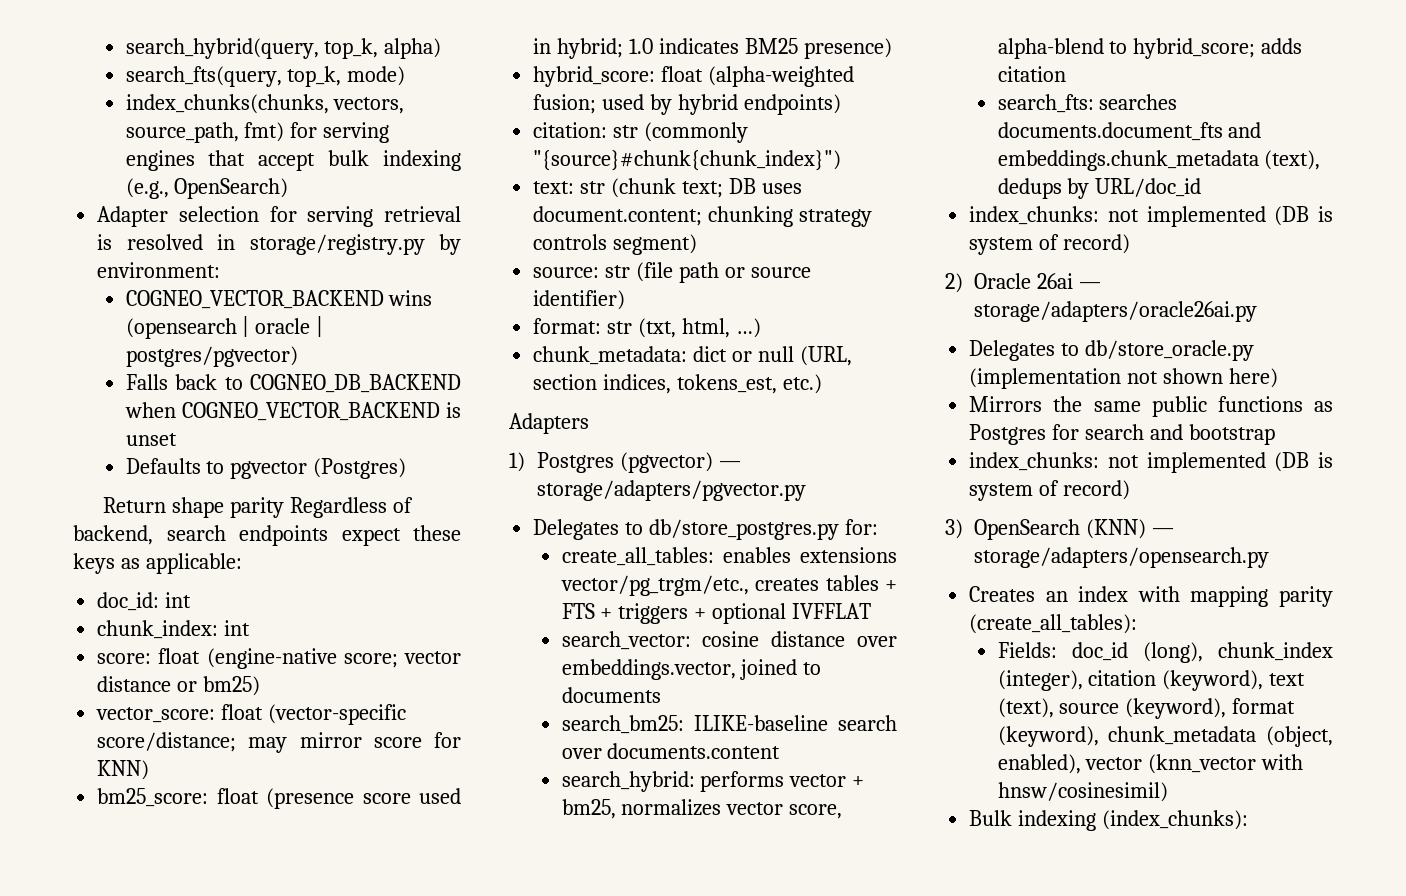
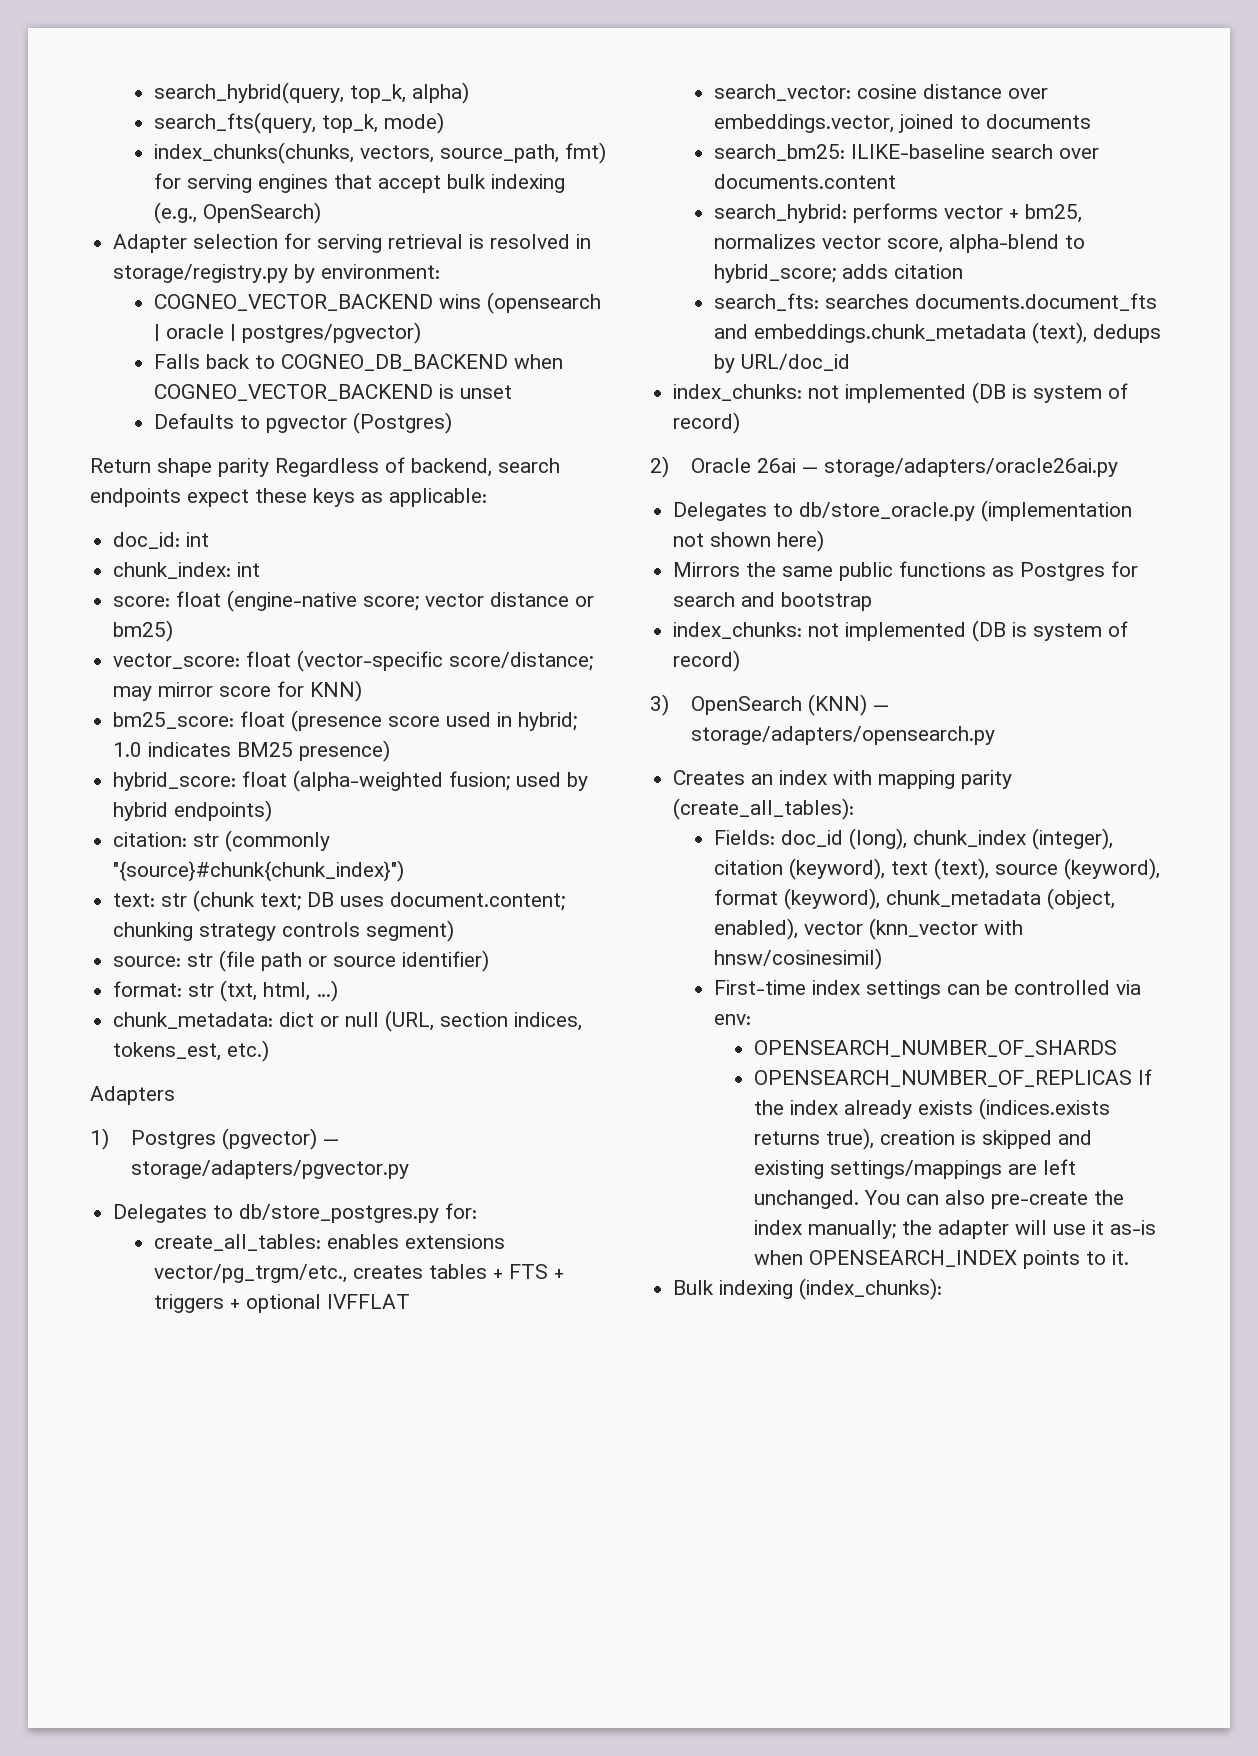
+ First-time index settings can be controlled via env:
+ OPENSEARCH_NUMBER_OF_SHARDS
+ OPENSEARCH_NUMBER_OF_REPLICAS If the index already exists (indices.exists returns true), creation is skipped and existing settings/mappings are left unchanged. You can also pre-create the index manually; the adapter will use it as-is when OPENSEARCH_INDEX points to it.

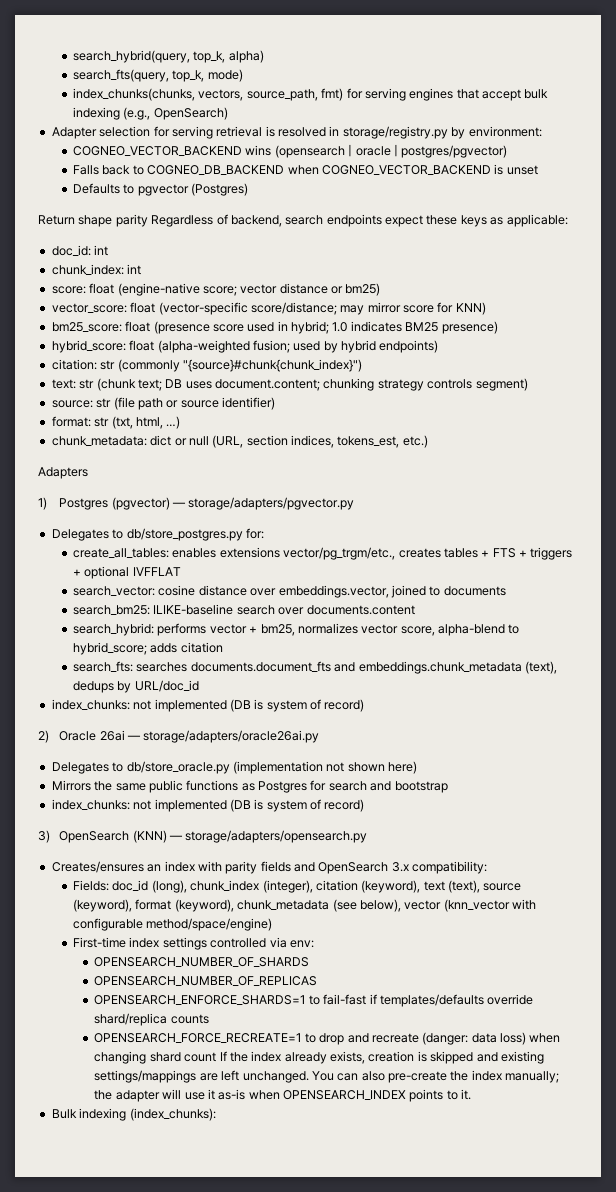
- Creates an index with mapping parity (create_all_tables):
+ Creates/ensures an index with parity fields and OpenSearch 3.x compatibility:
- Fields: doc_id (long), chunk_index (integer), citation (keyword), text (text), source (keyword), format (keyword), chunk_metadata (object, enabled), vector (knn_vector with hnsw/cosinesimil)
+ Fields: doc_id (long), chunk_index (integer), citation (keyword), text (text), source (keyword), format (keyword), chunk_metadata (see below), vector (knn_vector with configurable method/space/engine)
- First-time index settings can be controlled via env:
+ First-time index settings controlled via env:
- OPENSEARCH_NUMBER_OF_REPLICAS If the index already exists (indices.exists returns true), creation is skipped and existing settings/mappings are left unchanged.
+ OPENSEARCH_NUMBER_OF_REPLICAS
+ OPENSEARCH_ENFORCE_SHARDS=1 to fail-fast if templates/defaults override shard/replica counts
+ OPENSEARCH_FORCE_RECREATE=1 to drop and recreate (danger: data loss) when changing shard count If the index already exists, creation is skipped and existing settings/mappings are left unchanged.

